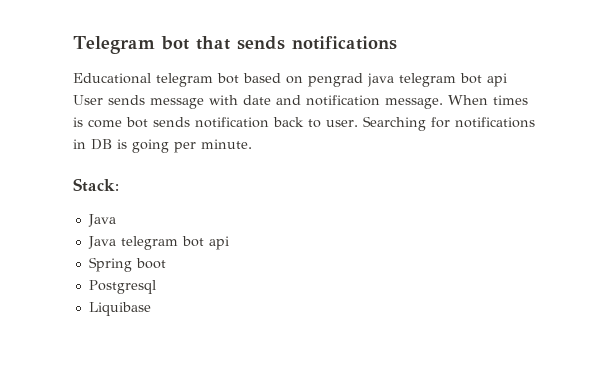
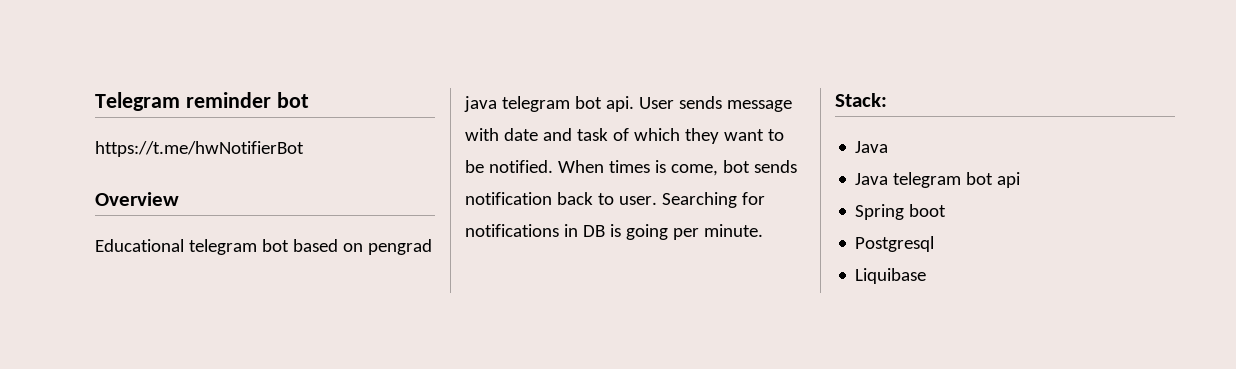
- Telegram bot that sends notifications
+ Telegram reminder bot
+ https://t.me/hwNotifierBot
+ Overview
- Educational telegram bot based on pengrad java telegram bot api User sends message with date and notification message.
+ Educational telegram bot based on pengrad java telegram bot api. User sends message with date and task of which they want to be notified.
- When times is come bot sends notification back to user.
+ When times is come, bot sends notification back to user.

